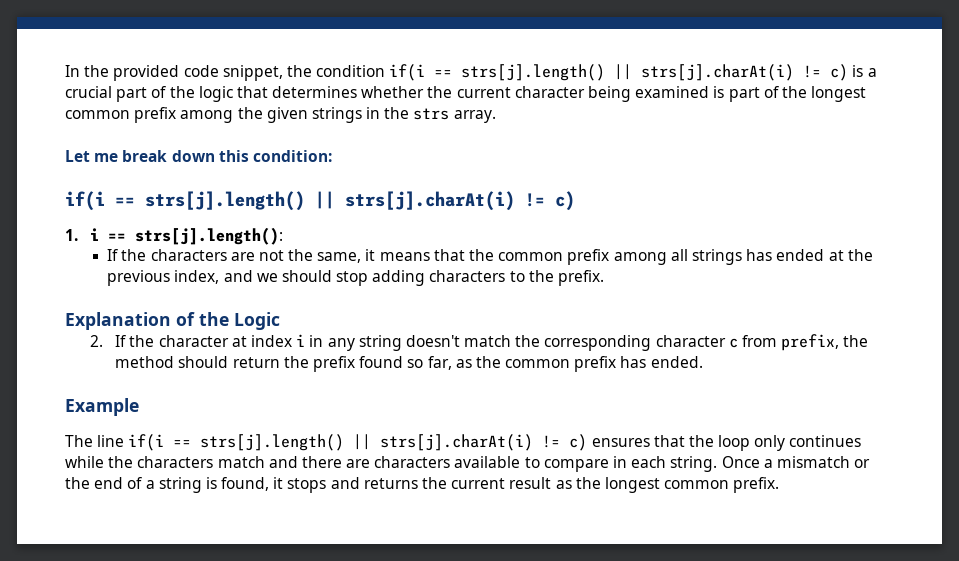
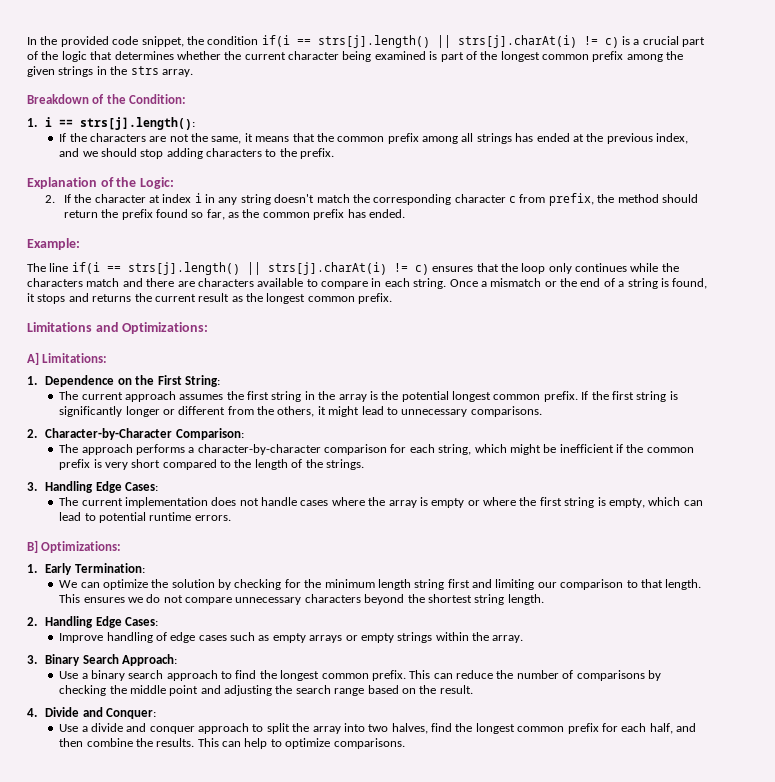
- Let me break down this condition:
- if(i == strs[j].length() || strs[j].charAt(i) != c)
+ Breakdown of the Condition:
- Explanation of the Logic
+ Explanation of the Logic:
- Example
+ Example:
+ Limitations and Optimizations:
+ A] Limitations:
+ 1. Dependence on the First String:
+ The current approach assumes the first string in the array is the potential longest common prefix. If the first string is significantly longer or different from the others, it might lead to unnecessary comparisons.
+ 2. Character-by-Character Comparison:
+ The approach performs a character-by-character comparison for each string, which might be inefficient if the common prefix is very short compared to the length of the strings.
+ 3. Handling Edge Cases:
+ The current implementation does not handle cases where the array is empty or where the first string is empty, which can lead to potential runtime errors.
+ B] Optimizations:
+ 1. Early Termination:
+ We can optimize the solution by checking for the minimum length string first and limiting our comparison to that length. This ensures we do not compare unnecessary characters beyond the shortest string length.
+ 2. Handling Edge Cases:
+ Improve handling of edge cases such as empty arrays or empty strings within the array.
+ 3. Binary Search Approach:
+ Use a binary search approach to find the longest common prefix. This can reduce the number of comparisons by checking the middle point and adjusting the search range based on the result.
+ 4. Divide and Conquer:
+ Use a divide and conquer approach to split the array into two halves, find the longest common prefix for each half, and then combine the results. This can help to optimize comparisons.

